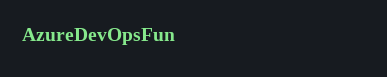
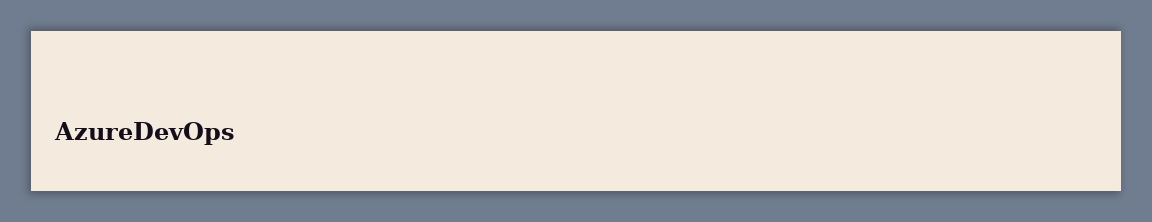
- AzureDevOpsFun
+ AzureDevOps

